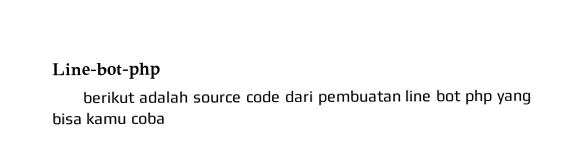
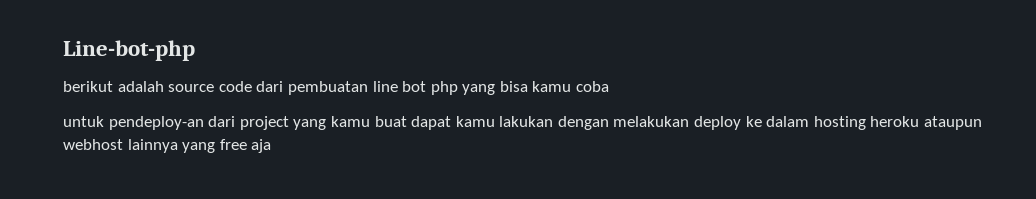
+ untuk pendeploy-an dari project yang kamu buat dapat kamu lakukan dengan melakukan deploy ke dalam hosting heroku ataupun webhost lainnya yang free aja

